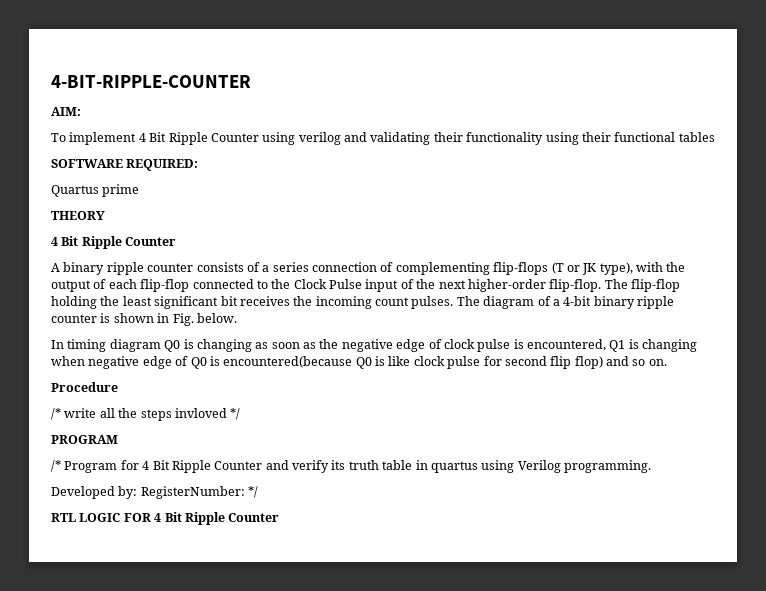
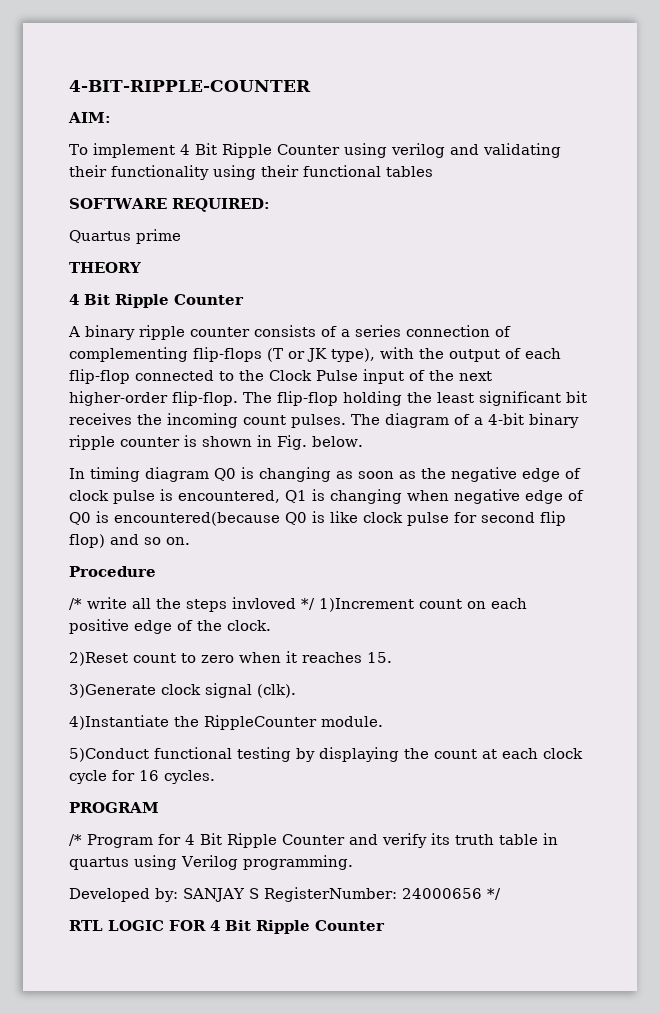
- /* write all the steps invloved */
+ /* write all the steps invloved */ 1)Increment count on each positive edge of the clock.
+ 2)Reset count to zero when it reaches 15.
+ 3)Generate clock signal (clk).
+ 4)Instantiate the RippleCounter module.
+ 5)Conduct functional testing by displaying the count at each clock cycle for 16 cycles.
- Developed by: RegisterNumber: */
+ Developed by: SANJAY S RegisterNumber: 24000656 */

